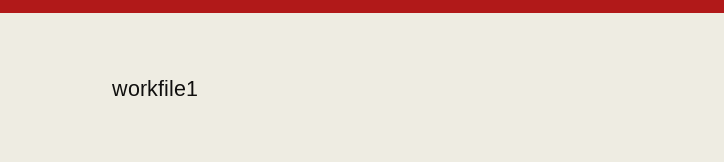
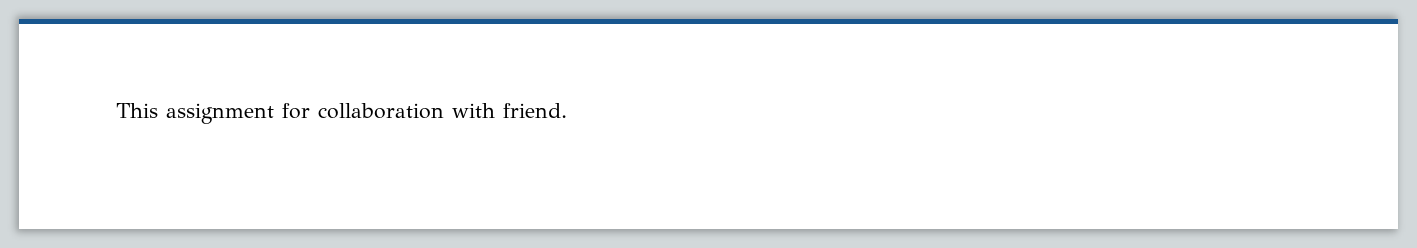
- workfile1
+ This assignment for collaboration with friend.

